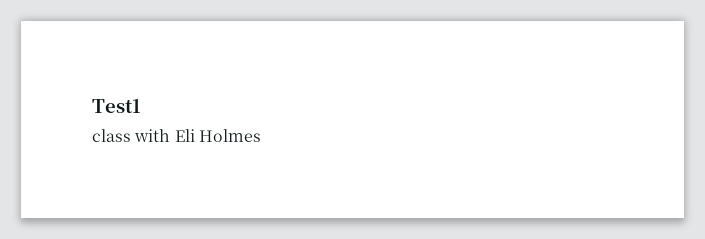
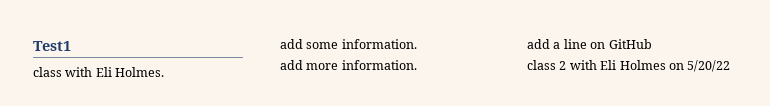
- class with Eli Holmes
+ class with Eli Holmes.
+ add some information.
+ add more information.
+ add a line on GitHub
+ class 2 with Eli Holmes on 5/20/22

